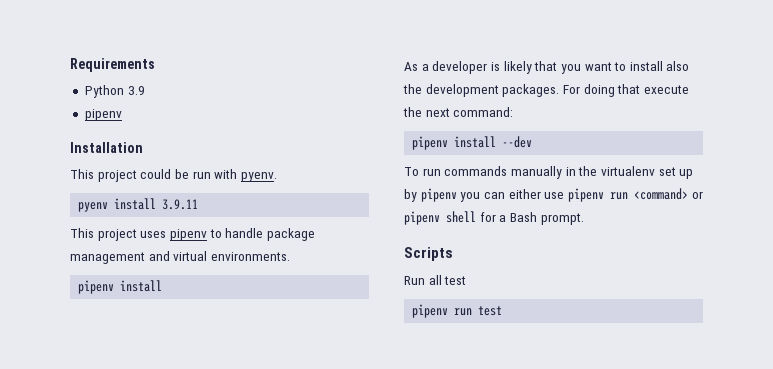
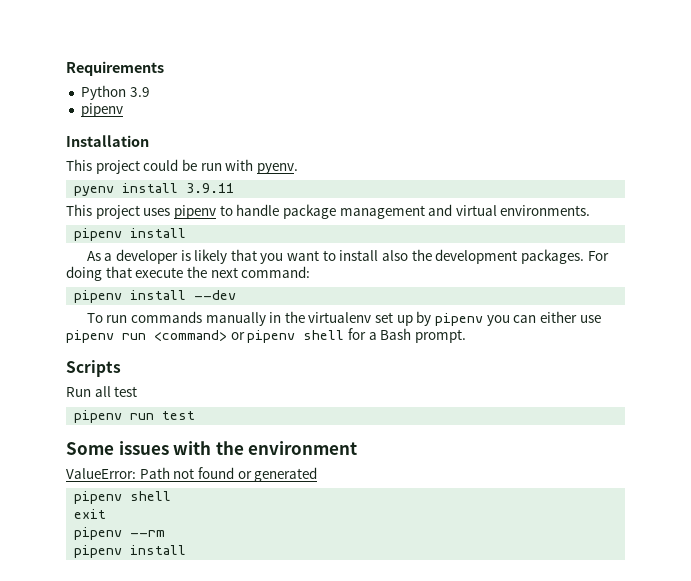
+ Some issues with the environment
+ ValueError: Path not found or generated
+ pipenv shell
+ exit
+ pipenv --rm
+ pipenv install

